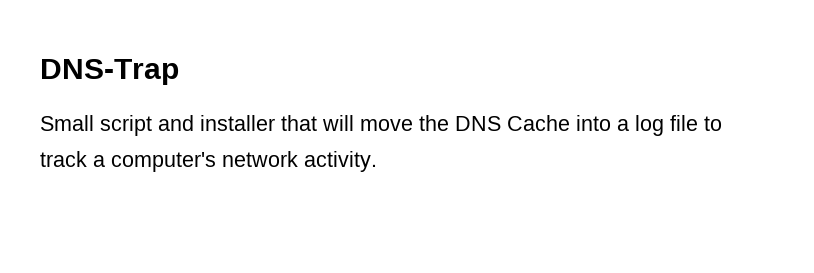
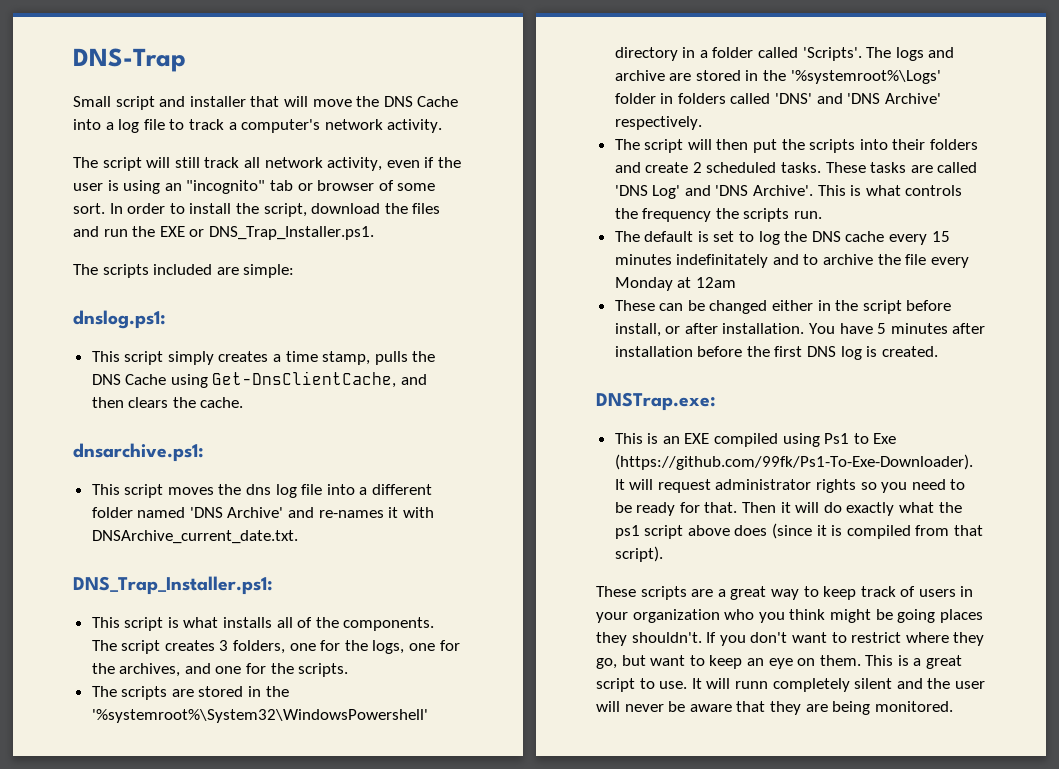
+ The script will still track all network activity, even if the user is using an "incognito" tab or browser of some sort. In order to install the script, download the files and run the EXE or DNS_Trap_Installer.ps1.
+ The scripts included are simple:
+ dnslog.ps1:
+ This script simply creates a time stamp, pulls the DNS Cache using Get-DnsClientCache, and then clears the cache.
+ dnsarchive.ps1:
+ This script moves the dns log file into a different folder named 'DNS Archive' and re-names it with DNSArchive_current_date.txt.
+ DNS_Trap_Installer.ps1:
+ This script is what installs all of the components. The script creates 3 folders, one for the logs, one for the archives, and one for the scripts.
+ The scripts are stored in the '%systemroot%\System32\WindowsPowershell' directory in a folder called 'Scripts'. The logs and archive are stored in the '%systemroot%\Logs' folder in folders called 'DNS' and 'DNS Archive' respectively.
+ The script will then put the scripts into their folders and create 2 scheduled tasks. These tasks are called 'DNS Log' and 'DNS Archive'. This is what controls the frequency the scripts run.
+ The default is set to log the DNS cache every 15 minutes indefinitately and to archive the file every Monday at 12am
+ These can be changed either in the script before install, or after installation. You have 5 minutes after installation before the first DNS log is created.
+ DNSTrap.exe:
+ This is an EXE compiled using Ps1 to Exe (https://github.com/99fk/Ps1-To-Exe-Downloader). It will request administrator rights so you need to be ready for that. Then it will do exactly what the ps1 script above does (since it is compiled from that script).
+ These scripts are a great way to keep track of users in your organization who you think might be going places they shouldn't. If you don't want to restrict where they go, but want to keep an eye on them. This is a great script to use. It will runn completely silent and the user will never be aware that they are being monitored.

